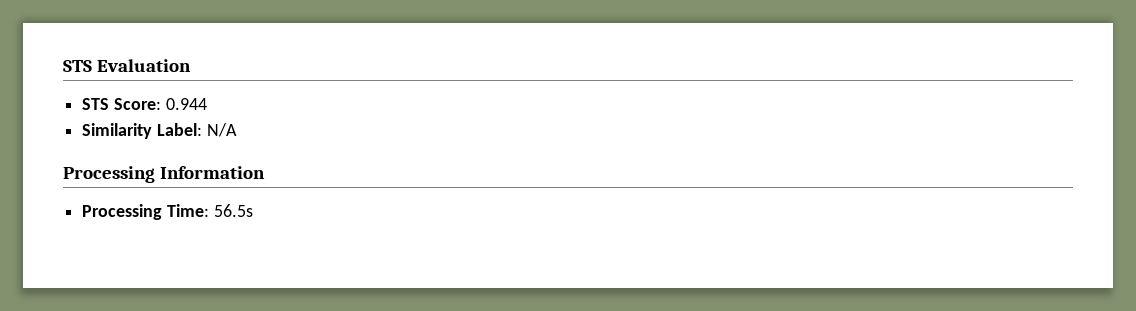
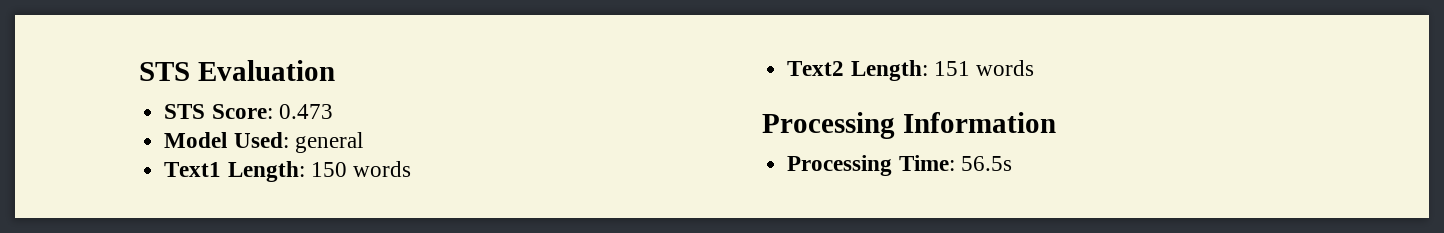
- STS Score: 0.944
- Similarity Label: N/A
+ STS Score: 0.473
+ Model Used: general
+ Text1 Length: 150 words
+ Text2 Length: 151 words

